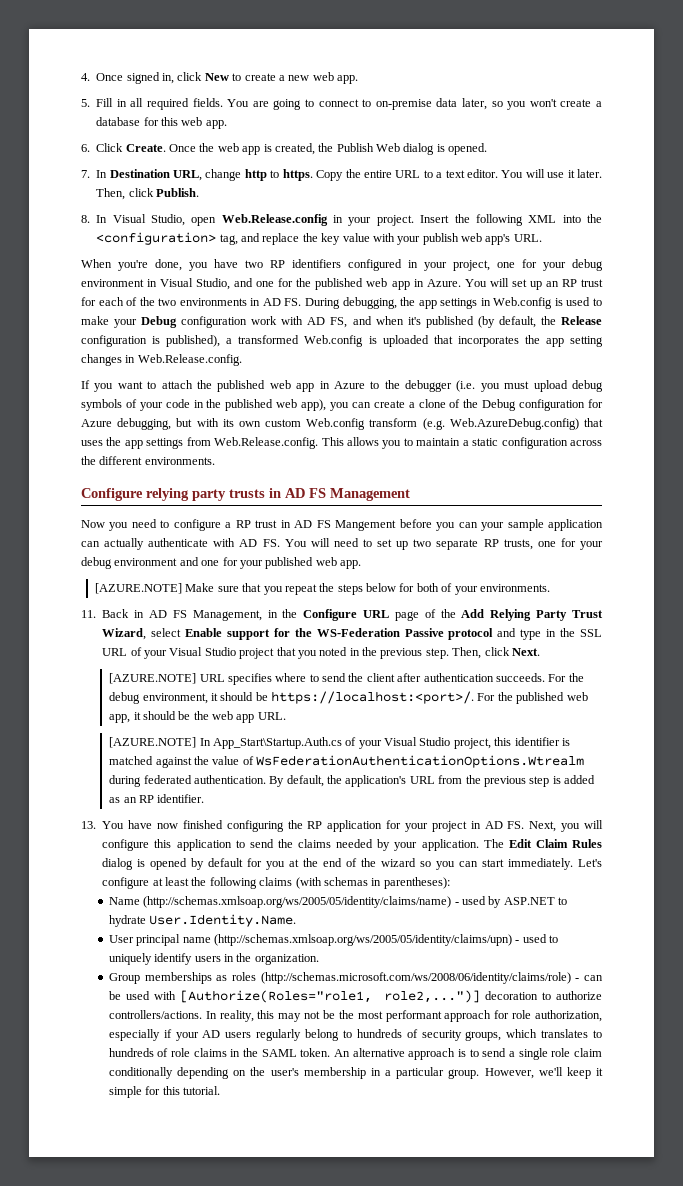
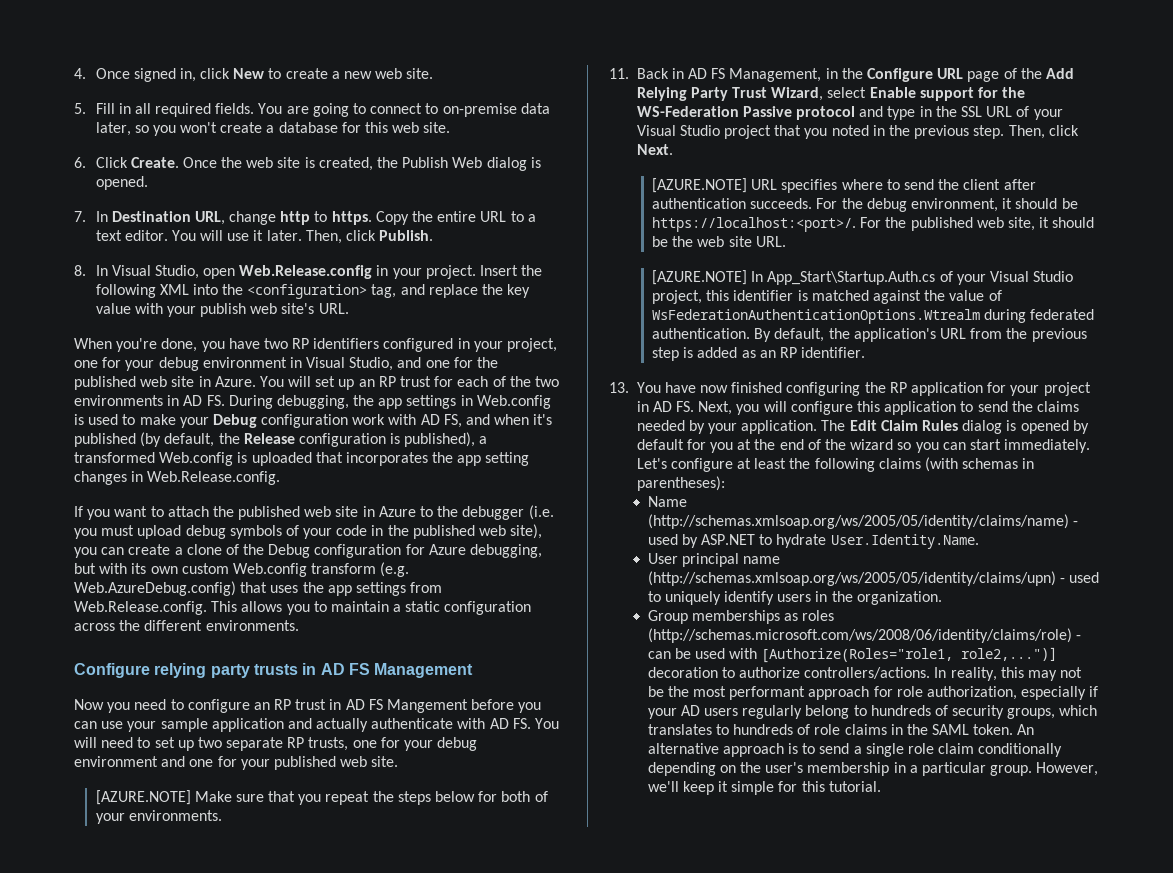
- 4. Once signed in, click New to create a new web app.
+ 4. Once signed in, click New to create a new web site.
- You are going to connect to on-premise data later, so you won't create a database for this web app.
+ You are going to connect to on-premise data later, so you won't create a database for this web site.
- Once the web app is created, the Publish Web dialog is opened.
+ Once the web site is created, the Publish Web dialog is opened.
- Insert the following XML into the <configuration> tag, and replace the key value with your publish web app's URL.
+ Insert the following XML into the <configuration> tag, and replace the key value with your publish web site's URL.
- When you're done, you have two RP identifiers configured in your project, one for your debug environment in Visual Studio, and one for the published web app in Azure.
+ When you're done, you have two RP identifiers configured in your project, one for your debug environment in Visual Studio, and one for the published web site in Azure.
- If you want to attach the published web app in Azure to the debugger (i.e. you must upload debug symbols of your code in the published web app), you can create a clone of the Debug configuration for Azure debugging, but with its own custom Web.config transform (e.g. Web.AzureDebug.config) that uses the app settings from Web.Release.config. This allows you to maintain a static configuration across the different environments.
+ If you want to attach the published web site in Azure to the debugger (i.e. you must upload debug symbols of your code in the published web site), you can create a clone of the Debug configuration for Azure debugging, but with its own custom Web.config transform (e.g. Web.AzureDebug.config) that uses the app settings from Web.Release.config. This allows you to maintain a static configuration across the different environments.
- Now you need to configure a RP trust in AD FS Mangement before you can your sample application can actually authenticate with AD FS. You will need to set up two separate RP trusts, one for your debug environment and one for your published web app.
+ Now you need to configure an RP trust in AD FS Mangement before you can use your sample application and actually authenticate with AD FS. You will need to set up two separate RP trusts, one for your debug environment and one for your published web site.
- For the published web app, it should be the web app URL.
+ For the published web site, it should be the web site URL.

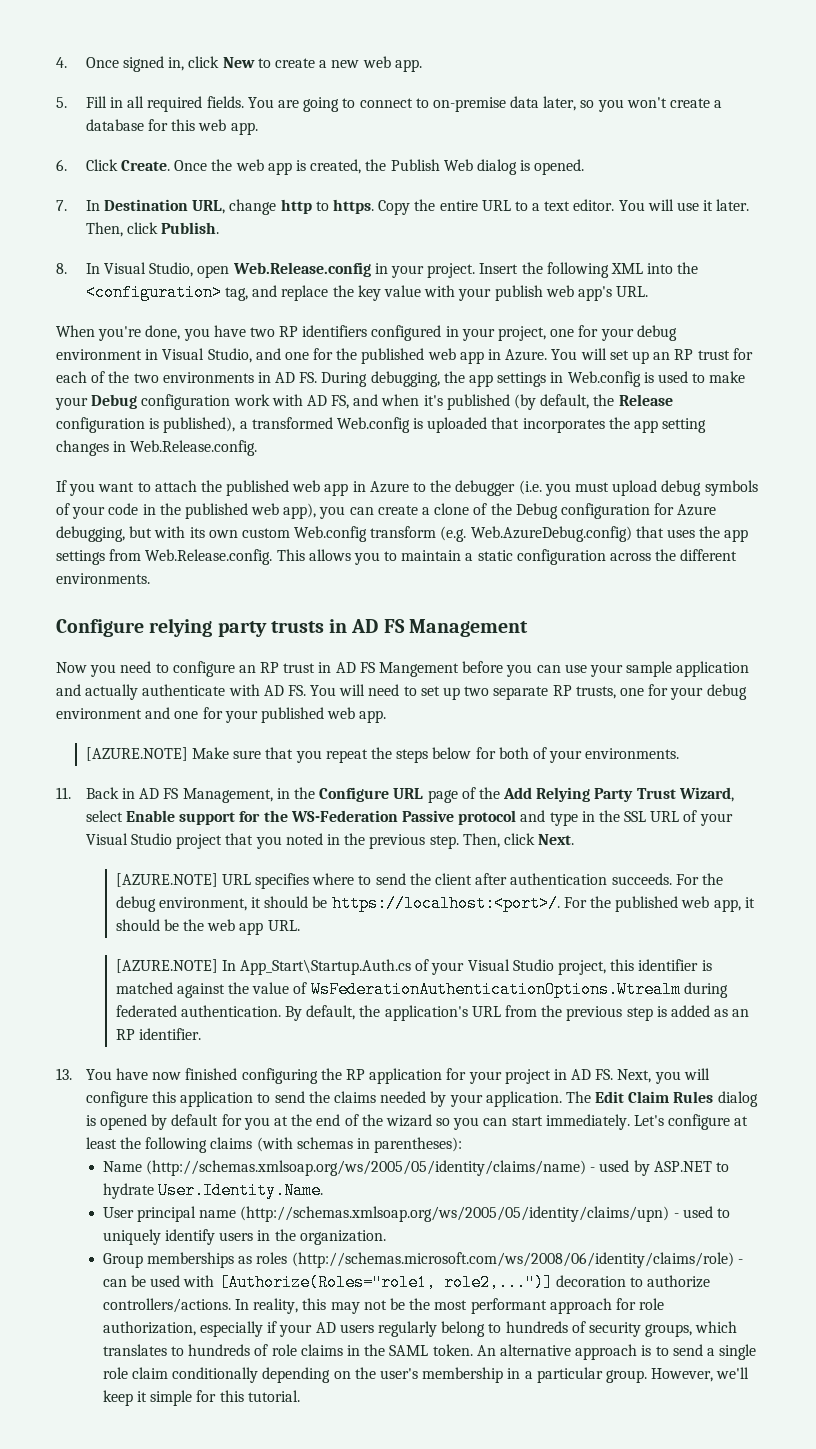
- 4. Once signed in, click New to create a new web site.
+ 4. Once signed in, click New to create a new web app.
- You are going to connect to on-premise data later, so you won't create a database for this web site.
+ You are going to connect to on-premise data later, so you won't create a database for this web app.
- Once the web site is created, the Publish Web dialog is opened.
+ Once the web app is created, the Publish Web dialog is opened.
- Insert the following XML into the <configuration> tag, and replace the key value with your publish web site's URL.
+ Insert the following XML into the <configuration> tag, and replace the key value with your publish web app's URL.
- When you're done, you have two RP identifiers configured in your project, one for your debug environment in Visual Studio, and one for the published web site in Azure.
+ When you're done, you have two RP identifiers configured in your project, one for your debug environment in Visual Studio, and one for the published web app in Azure.
- If you want to attach the published web site in Azure to the debugger (i.e. you must upload debug symbols of your code in the published web site), you can create a clone of the Debug configuration for Azure debugging, but with its own custom Web.config transform (e.g. Web.AzureDebug.config) that uses the app settings from Web.Release.config. This allows you to maintain a static configuration across the different environments.
+ If you want to attach the published web app in Azure to the debugger (i.e. you must upload debug symbols of your code in the published web app), you can create a clone of the Debug configuration for Azure debugging, but with its own custom Web.config transform (e.g. Web.AzureDebug.config) that uses the app settings from Web.Release.config. This allows you to maintain a static configuration across the different environments.
- Now you need to configure an RP trust in AD FS Mangement before you can use your sample application and actually authenticate with AD FS. You will need to set up two separate RP trusts, one for your debug environment and one for your published web site.
+ Now you need to configure an RP trust in AD FS Mangement before you can use your sample application and actually authenticate with AD FS. You will need to set up two separate RP trusts, one for your debug environment and one for your published web app.
- For the published web site, it should be the web site URL.
+ For the published web app, it should be the web app URL.

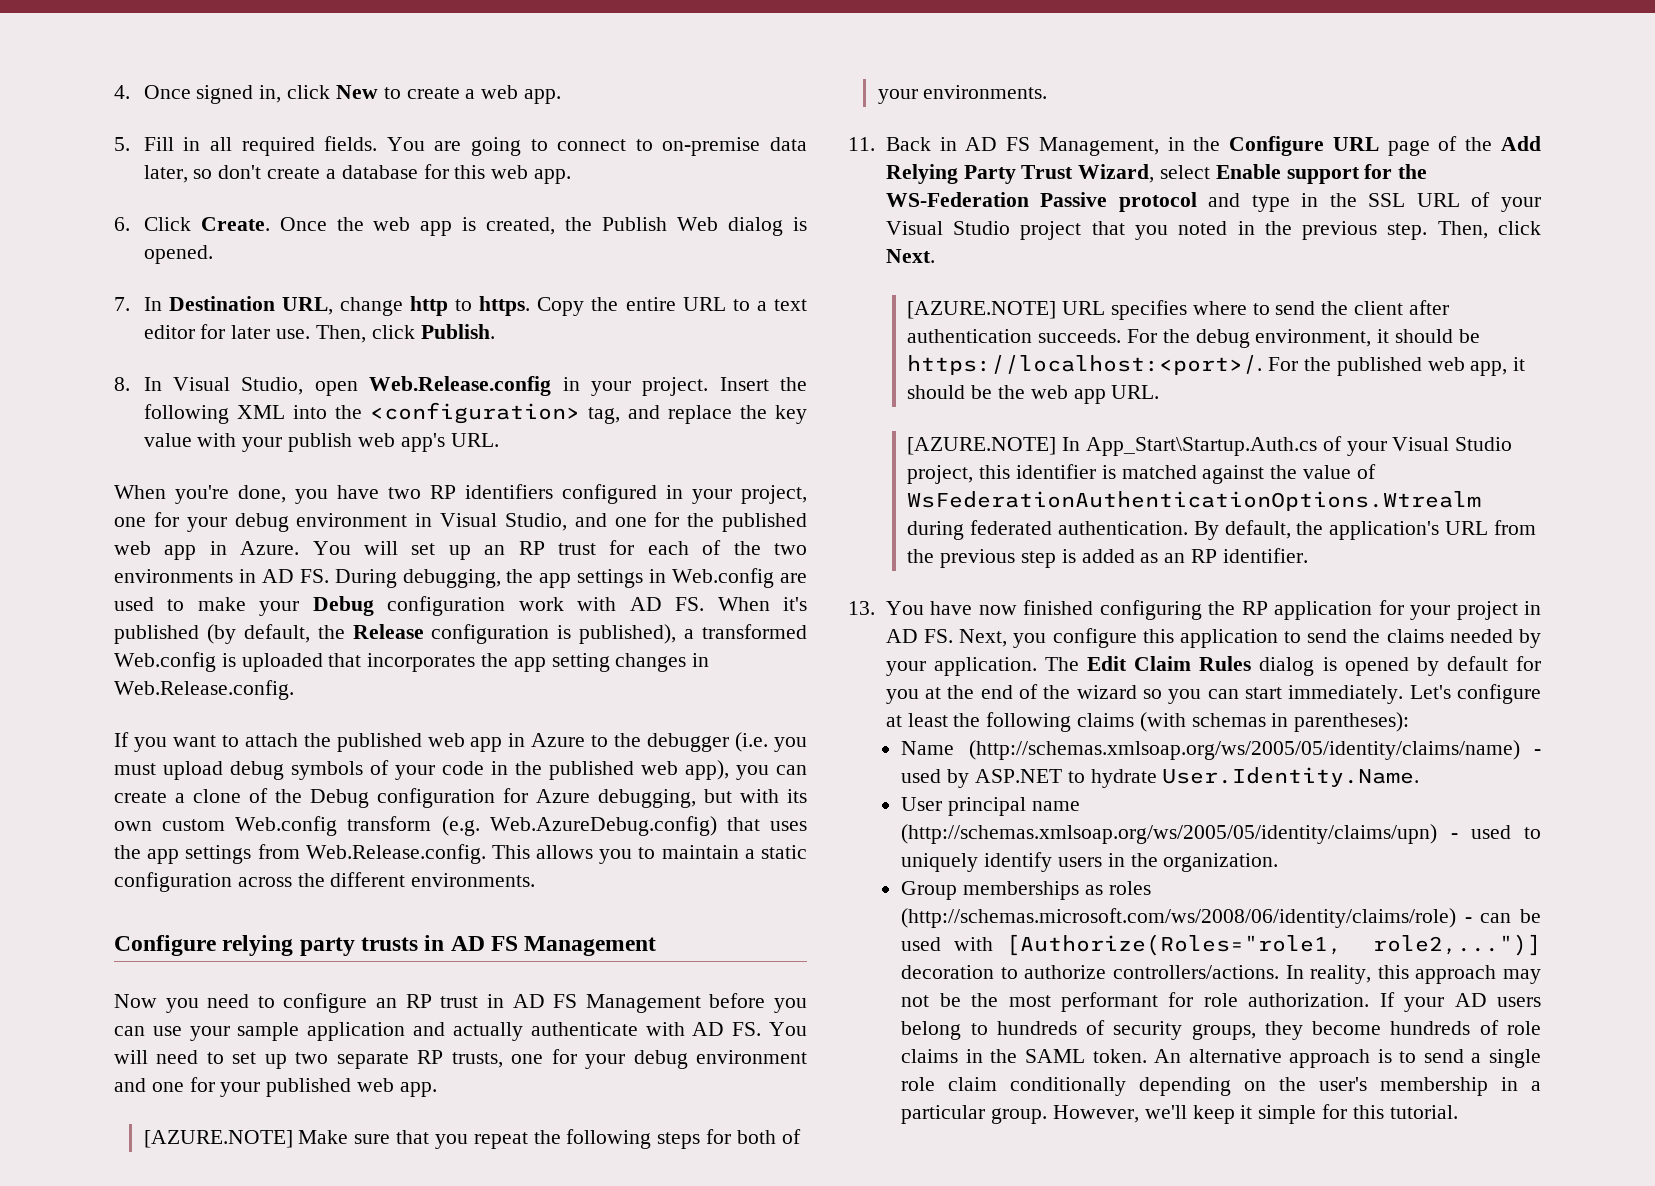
- 4. Once signed in, click New to create a new web app.
+ 4. Once signed in, click New to create a web app.
- You are going to connect to on-premise data later, so you won't create a database for this web app.
+ You are going to connect to on-premise data later, so don't create a database for this web app.
- Copy the entire URL to a text editor. You will use it later.
+ Copy the entire URL to a text editor for later use.
- You will set up an RP trust for each of the two environments in AD FS. During debugging, the app settings in Web.config is used to make your Debug configuration work with AD FS, and when it's published (by default, the Release configuration is published), a transformed Web.config is uploaded that incorporates the app setting changes in Web.Release.config.
+ You will set up an RP trust for each of the two environments in AD FS. During debugging, the app settings in Web.config are used to make your Debug configuration work with AD FS. When it's published (by default, the Release configuration is published), a transformed Web.config is uploaded that incorporates the app setting changes in Web.Release.config.
- Now you need to configure an RP trust in AD FS Mangement before you can use your sample application and actually authenticate with AD FS. You will need to set up two separate RP trusts, one for your debug environment and one for your published web app.
+ Now you need to configure an RP trust in AD FS Management before you can use your sample application and actually authenticate with AD FS. You will need to set up two separate RP trusts, one for your debug environment and one for your published web app.
- [AZURE.NOTE] Make sure that you repeat the steps below for both of your environments.
+ [AZURE.NOTE] Make sure that you repeat the following steps for both of your environments.
- 13. You have now finished configuring the RP application for your project in AD FS. Next, you will configure this application to send the claims needed by your application.
+ 13. You have now finished configuring the RP application for your project in AD FS. Next, you configure this application to send the claims needed by your application.
- In reality, this may not be the most performant approach for role authorization, especially if your AD users regularly belong to hundreds of security groups, which translates to hundreds of role claims in the SAML token.
+ In reality, this approach may not be the most performant for role authorization. If your AD users belong to hundreds of security groups, they become hundreds of role claims in the SAML token.

